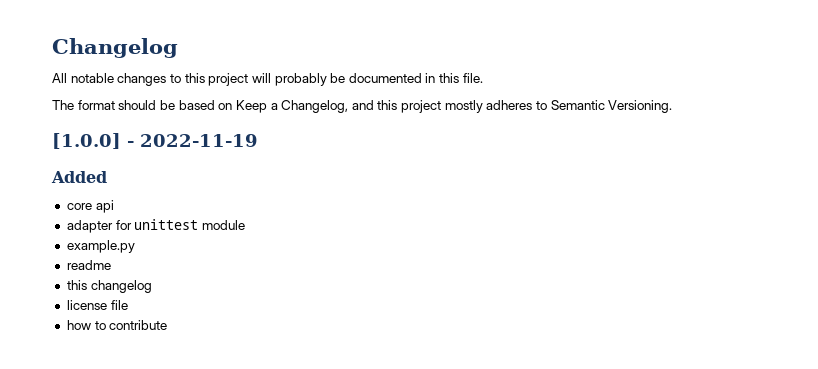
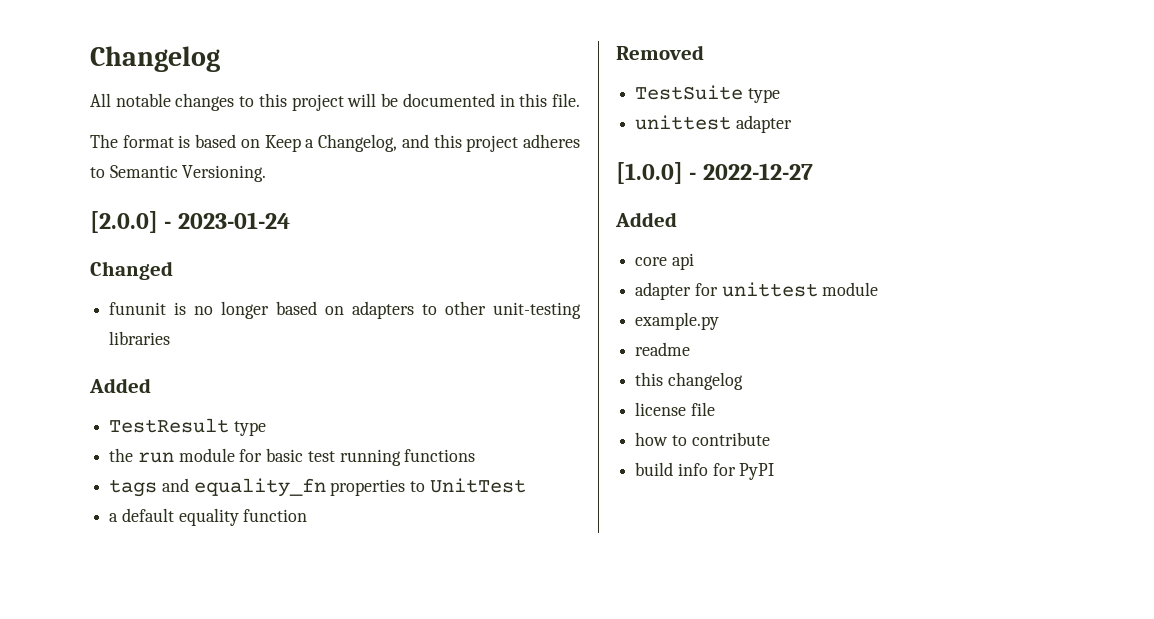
- All notable changes to this project will probably be documented in this file.
+ All notable changes to this project will be documented in this file.
- The format should be based on Keep a Changelog, and this project mostly adheres to Semantic Versioning.
+ The format is based on Keep a Changelog, and this project adheres to Semantic Versioning.
+ [2.0.0] - 2023-01-24
+ Changed
+ fununit is no longer based on adapters to other unit-testing libraries
+ Added
+ TestResult type
+ the run module for basic test running functions
+ tags and equality_fn properties to UnitTest
+ a default equality function
+ Removed
+ TestSuite type
+ unittest adapter
- [1.0.0] - 2022-11-19
+ [1.0.0] - 2022-12-27
+ build info for PyPI

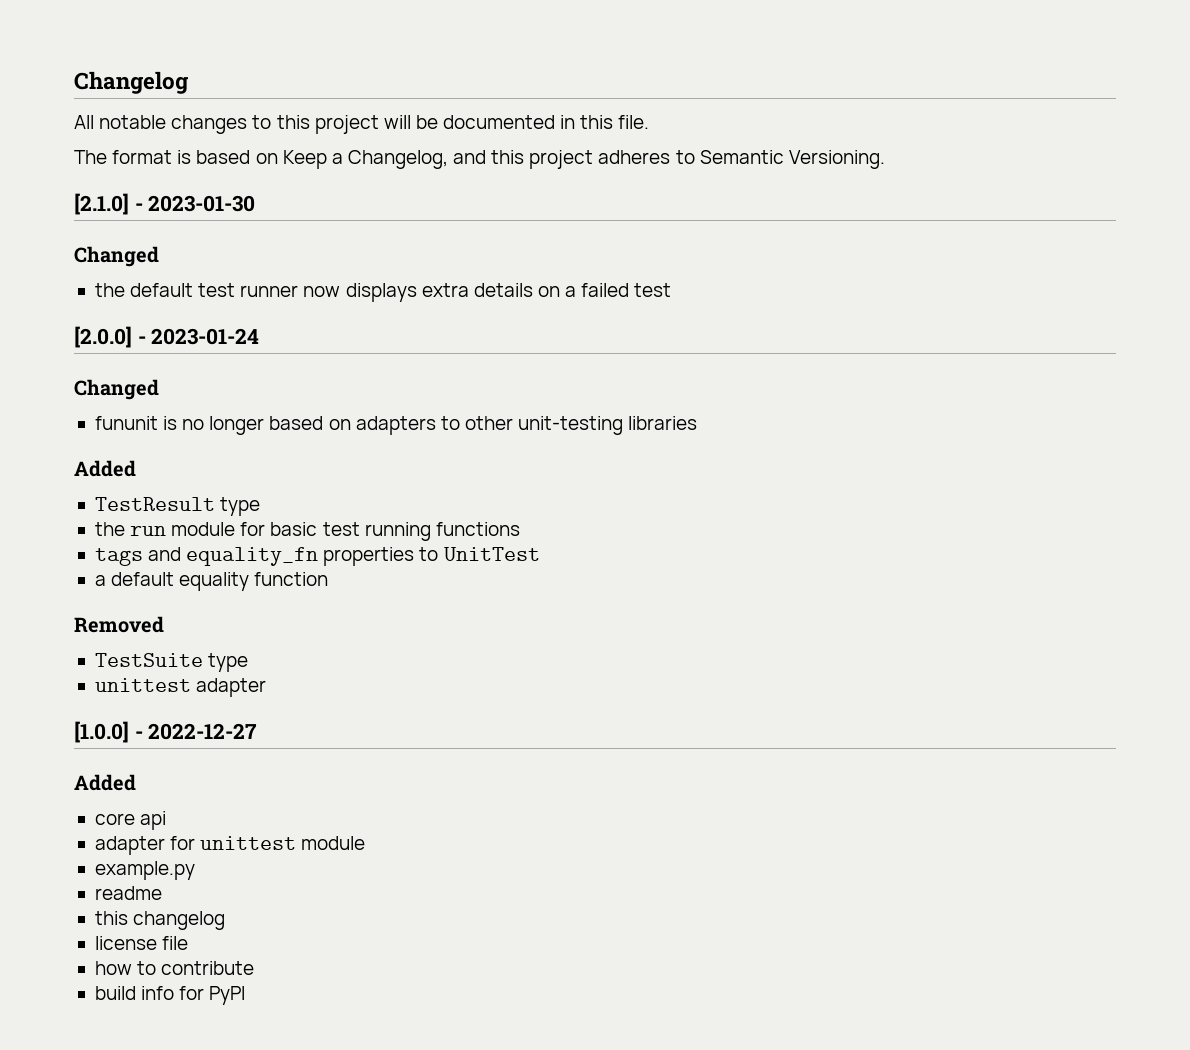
+ [2.1.0] - 2023-01-30
+ Changed
+ the default test runner now displays extra details on a failed test

